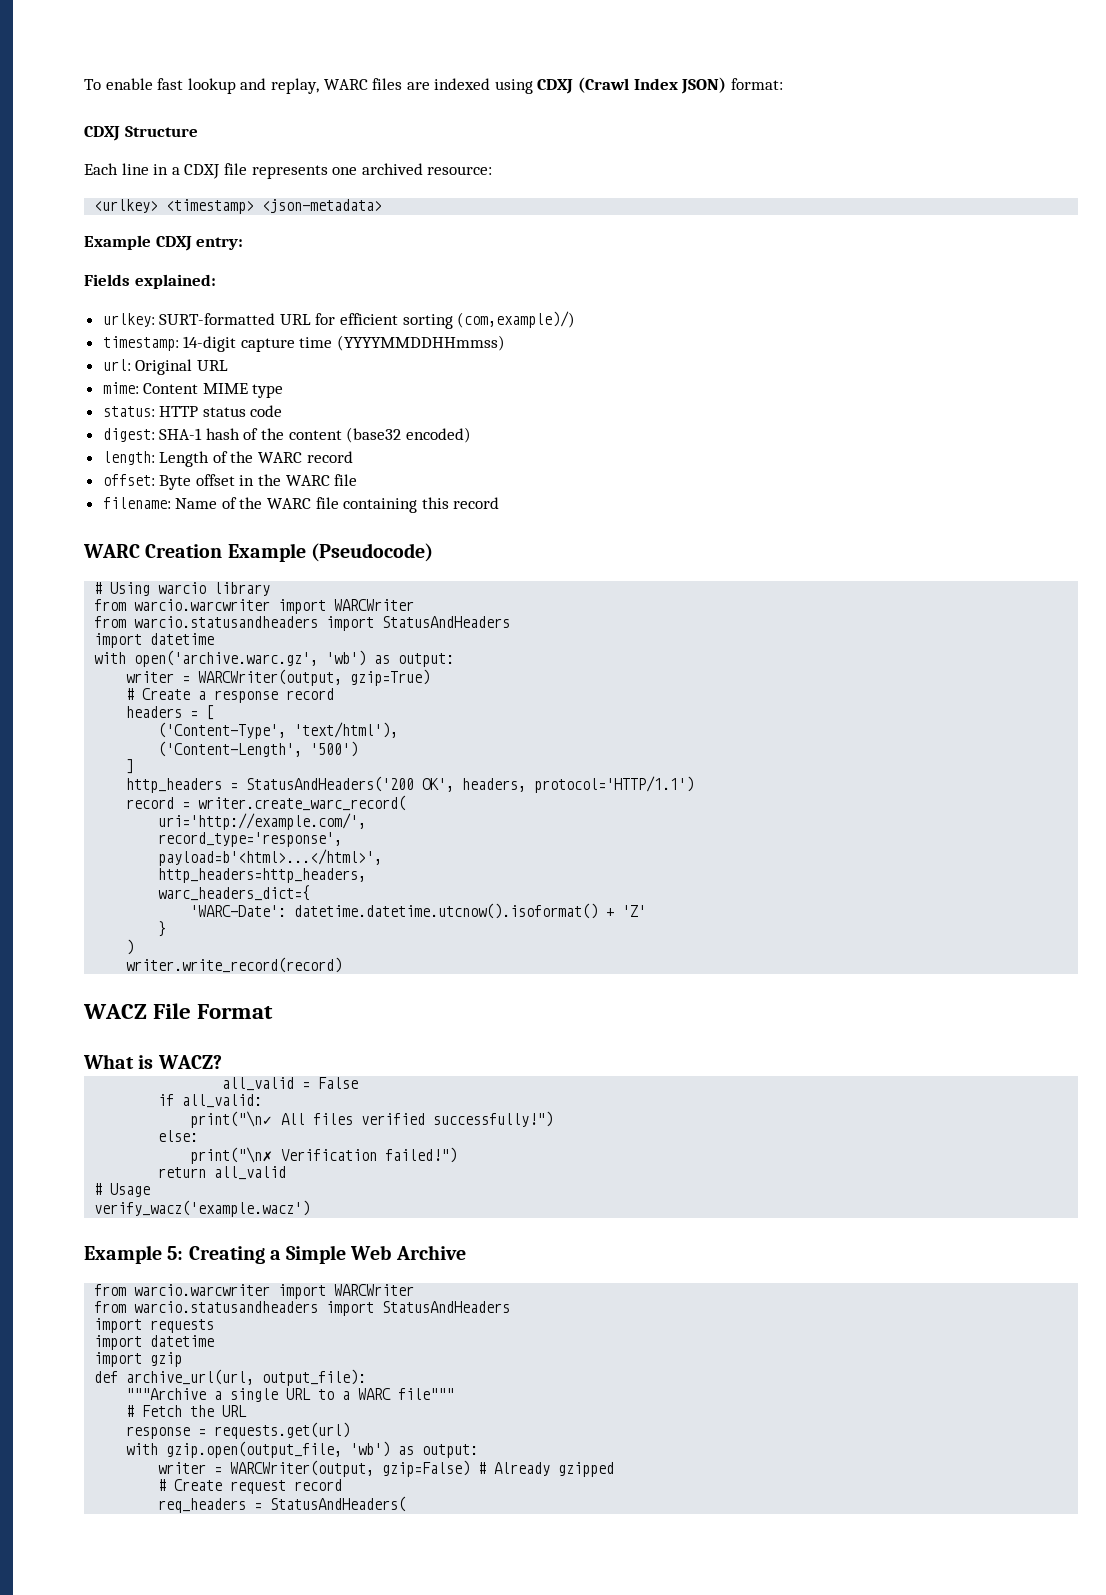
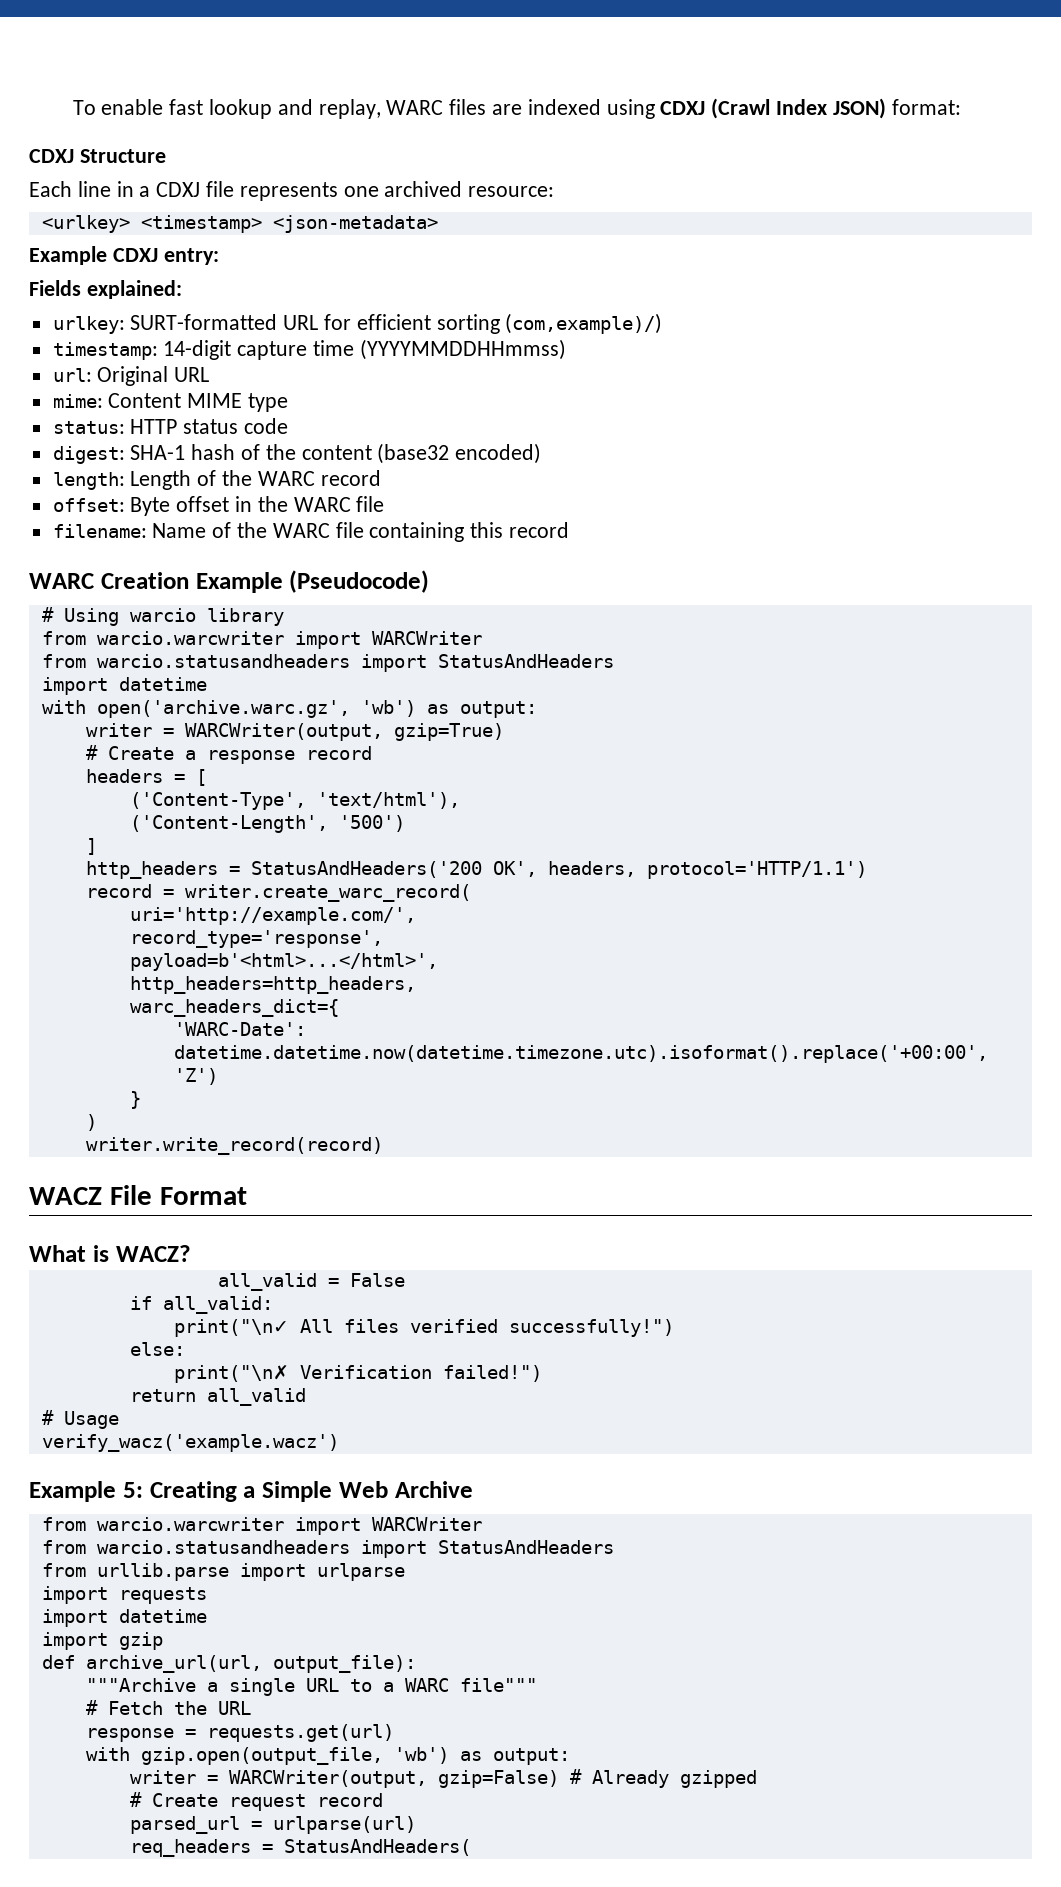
- 'WARC-Date': datetime.datetime.utcnow().isoformat() + 'Z'
+ 'WARC-Date': datetime.datetime.now(datetime.timezone.utc).isoformat().replace('+00:00', 'Z')
+ from urllib.parse import urlparse
+ parsed_url = urlparse(url)

